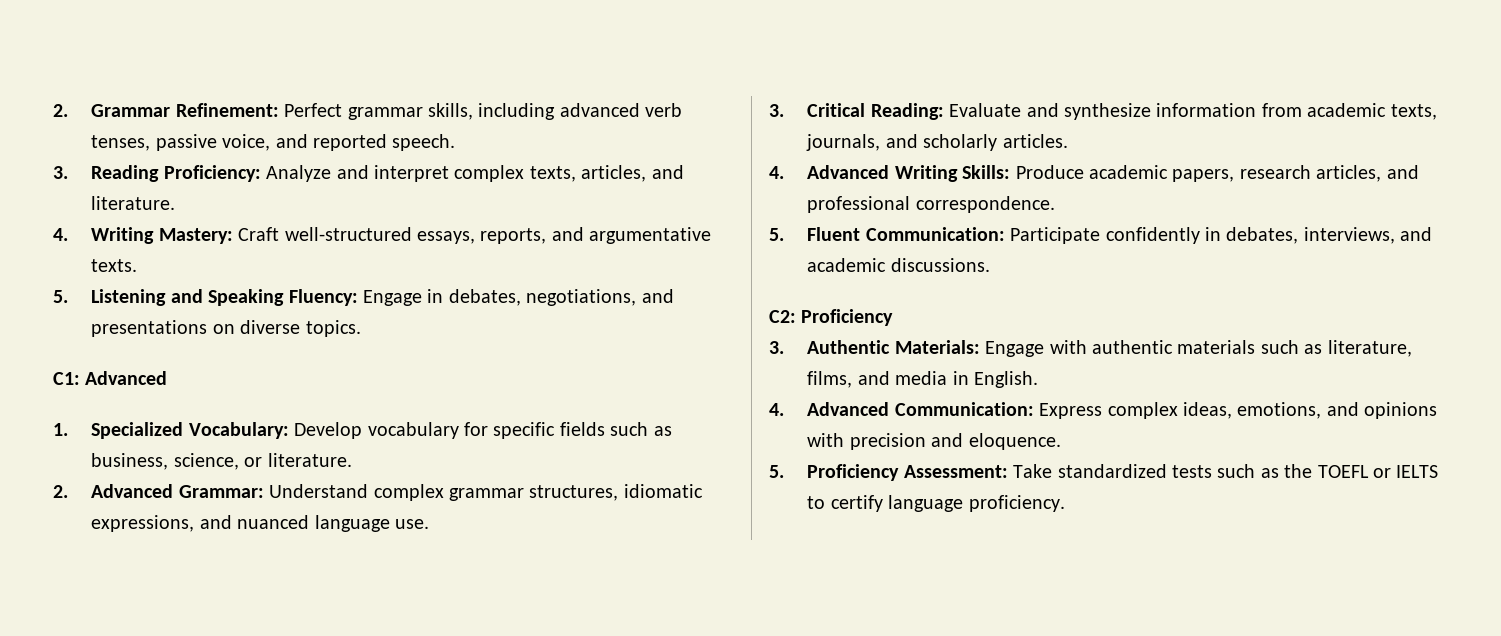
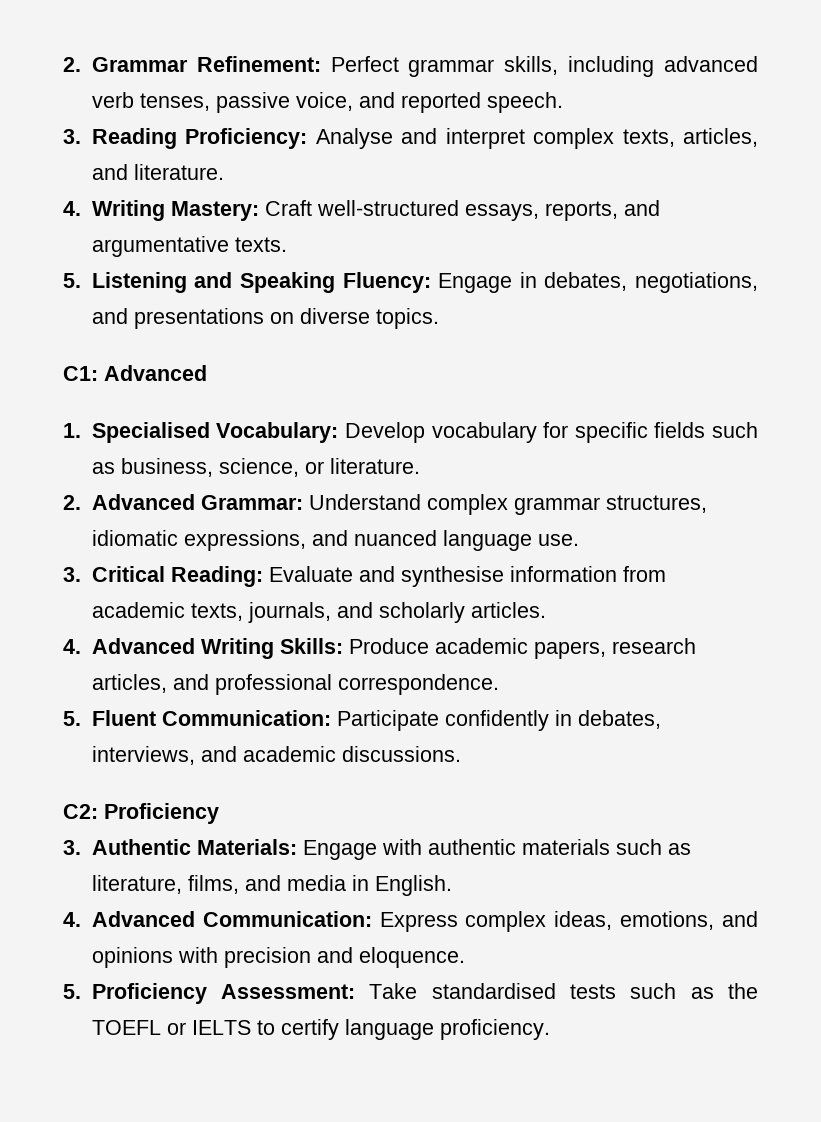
- 3. Reading Proficiency: Analyze and interpret complex texts, articles, and literature.
+ 3. Reading Proficiency: Analyse and interpret complex texts, articles, and literature.
- 1. Specialized Vocabulary: Develop vocabulary for specific fields such as business, science, or literature.
+ 1. Specialised Vocabulary: Develop vocabulary for specific fields such as business, science, or literature.
- 3. Critical Reading: Evaluate and synthesize information from academic texts, journals, and scholarly articles.
+ 3. Critical Reading: Evaluate and synthesise information from academic texts, journals, and scholarly articles.
- 5. Proficiency Assessment: Take standardized tests such as the TOEFL or IELTS to certify language proficiency.
+ 5. Proficiency Assessment: Take standardised tests such as the TOEFL or IELTS to certify language proficiency.

